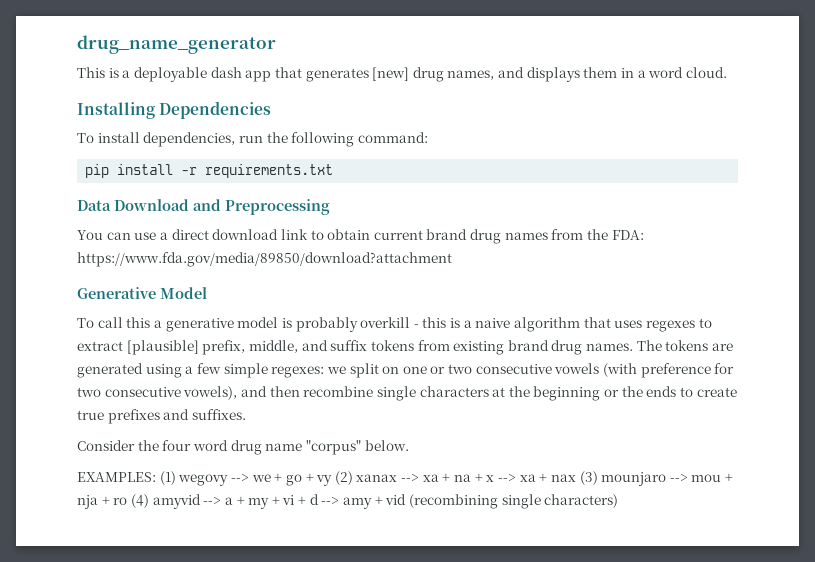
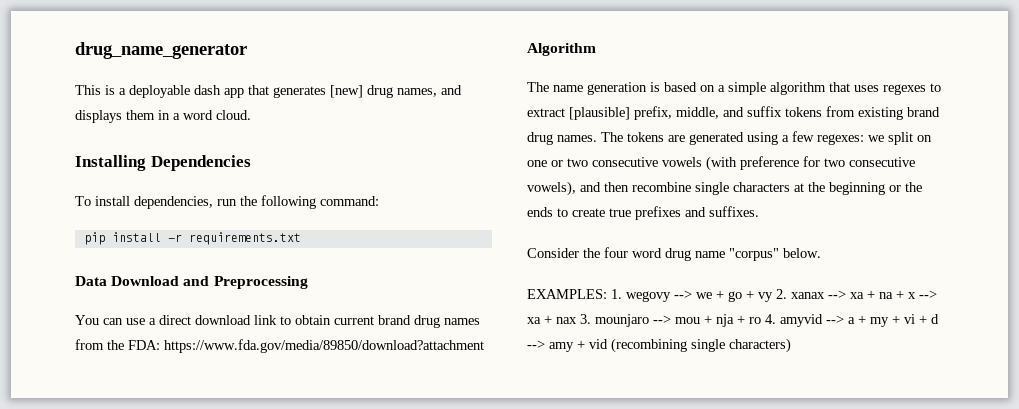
- Generative Model
- To call this a generative model is probably overkill - this is a naive algorithm that uses regexes to extract [plausible] prefix, middle, and suffix tokens from existing brand drug names.
+ Algorithm
+ The name generation is based on a simple algorithm that uses regexes to extract [plausible] prefix, middle, and suffix tokens from existing brand drug names.
- The tokens are generated using a few simple regexes: we split on one or two consecutive vowels (with preference for two consecutive vowels), and then recombine single characters at the beginning or the ends to create true prefixes and suffixes.
+ The tokens are generated using a few regexes: we split on one or two consecutive vowels (with preference for two consecutive vowels), and then recombine single characters at the beginning or the ends to create true prefixes and suffixes.
- EXAMPLES: (1) wegovy --> we + go + vy (2) xanax --> xa + na + x --> xa + nax (3) mounjaro --> mou + nja + ro (4) amyvid --> a + my + vi + d --> amy + vid (recombining single characters)
+ EXAMPLES: 1. wegovy --> we + go + vy 2. xanax --> xa + na + x --> xa + nax 3. mounjaro --> mou + nja + ro 4. amyvid --> a + my + vi + d --> amy + vid (recombining single characters)

